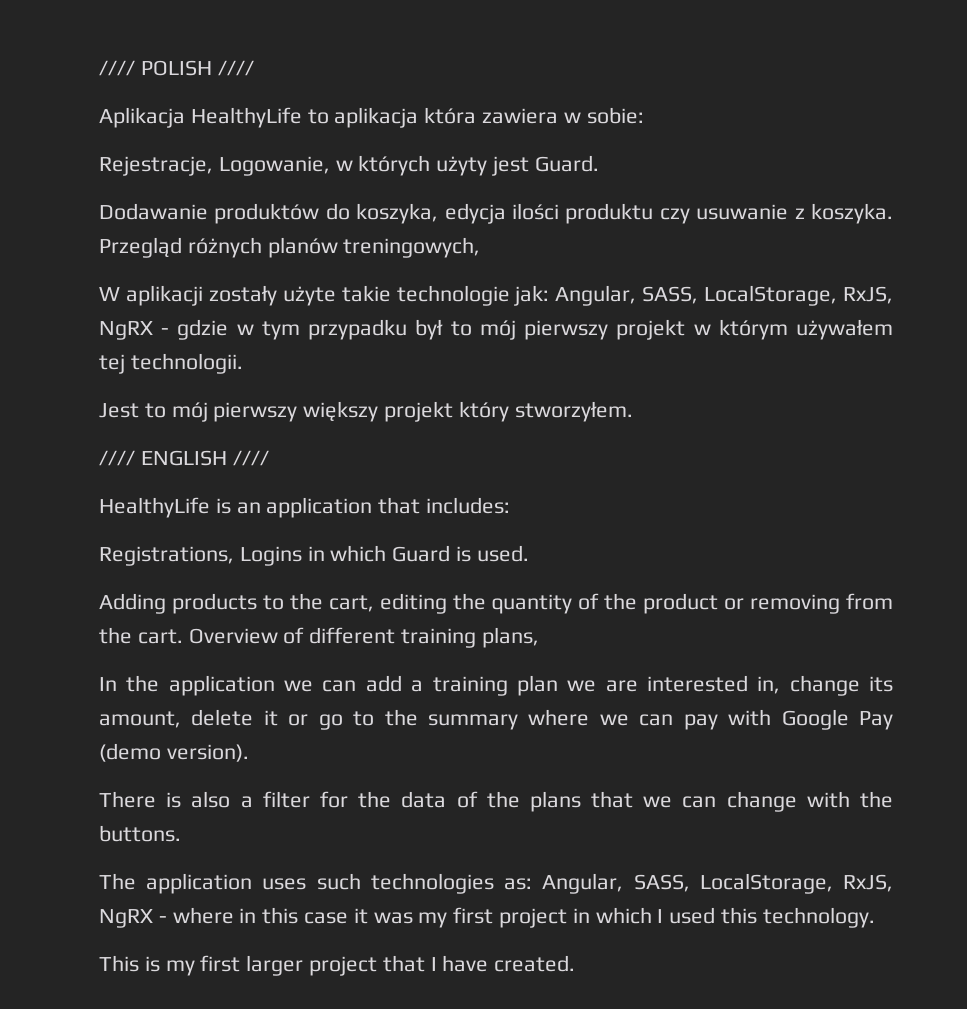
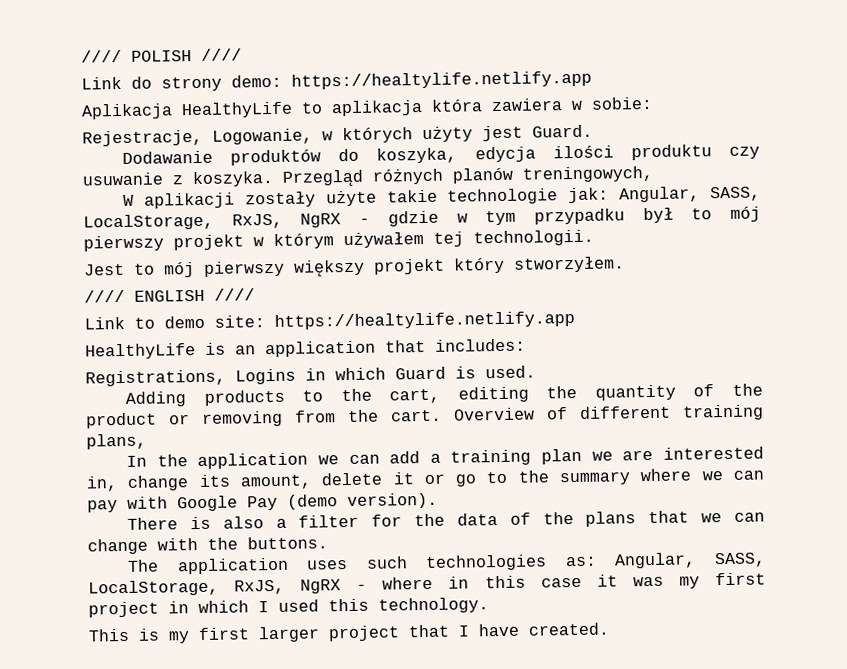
+ Link do strony demo: https://healtylife.netlify.app
+ Link to demo site: https://healtylife.netlify.app

